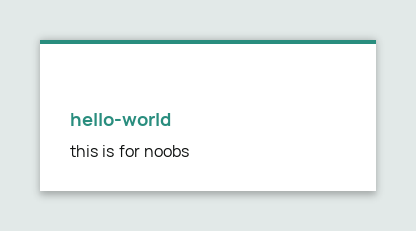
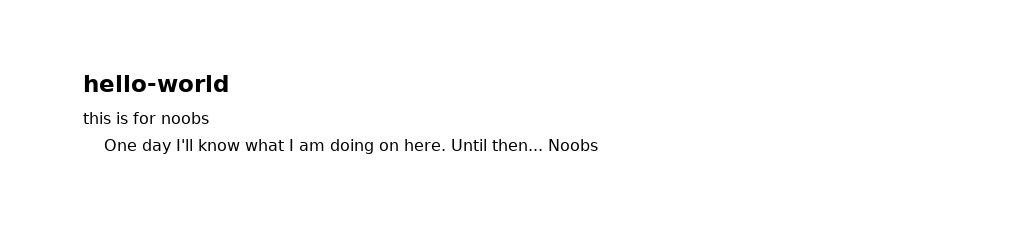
+ One day I'll know what I am doing on here. Until then... Noobs

